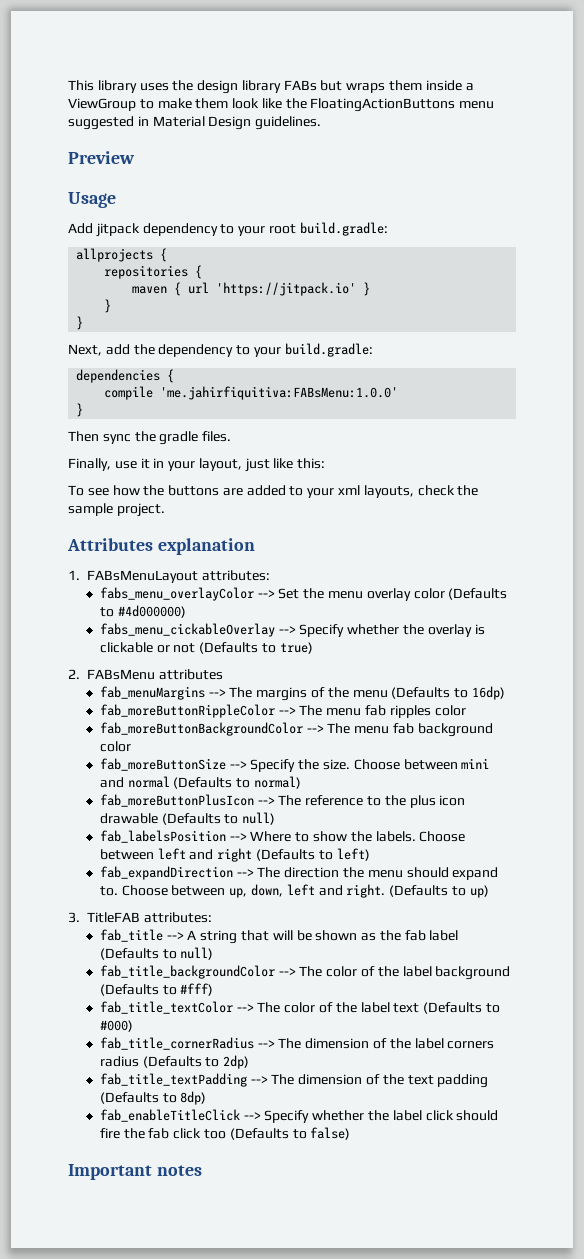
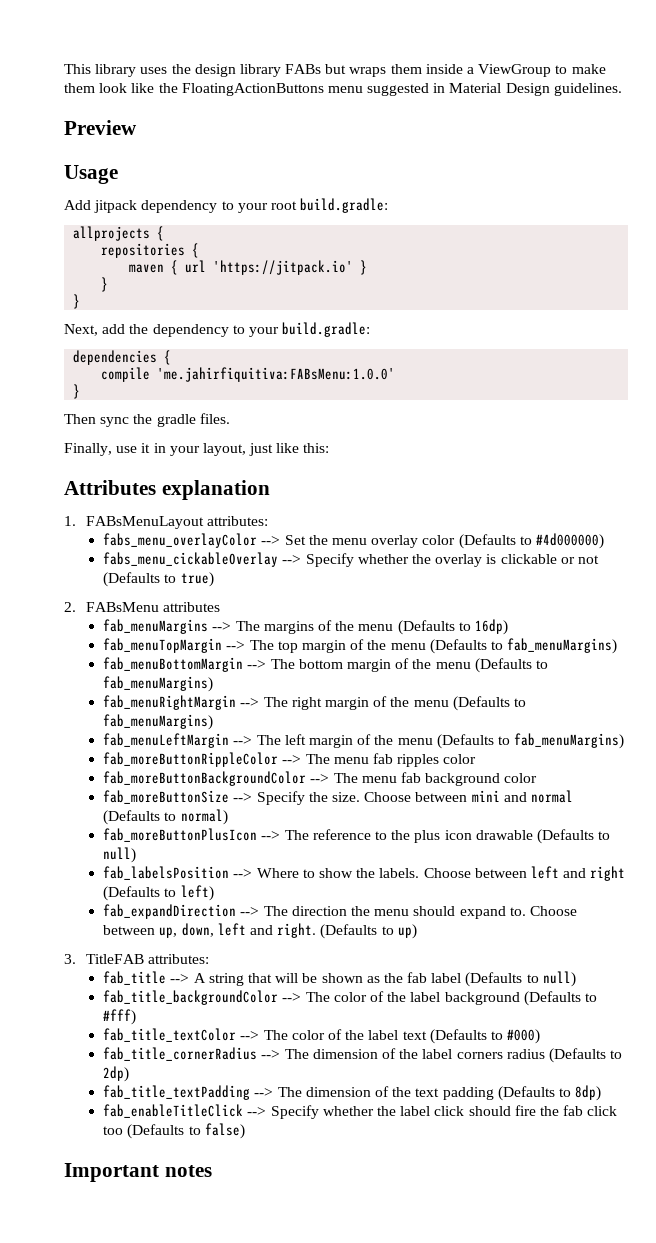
- To see how the buttons are added to your xml layouts, check the sample project.
+ fab_menuTopMargin --> The top margin of the menu (Defaults to fab_menuMargins)
+ fab_menuBottomMargin --> The bottom margin of the menu (Defaults to fab_menuMargins)
+ fab_menuRightMargin --> The right margin of the menu (Defaults to fab_menuMargins)
+ fab_menuLeftMargin --> The left margin of the menu (Defaults to fab_menuMargins)

